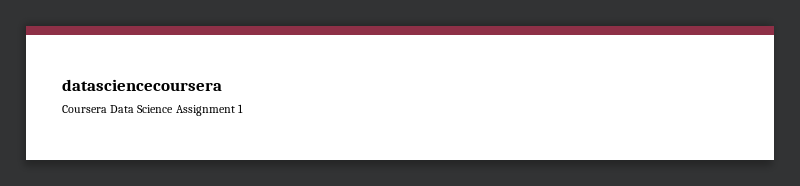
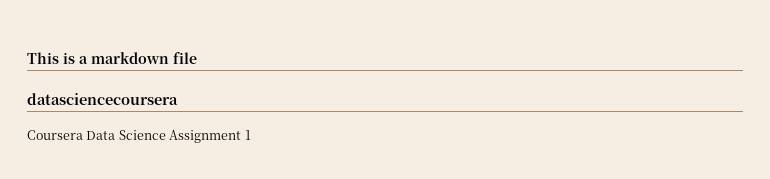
+ This is a markdown file

